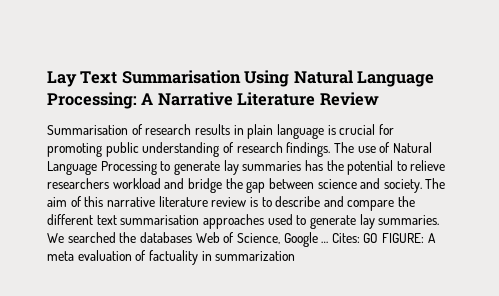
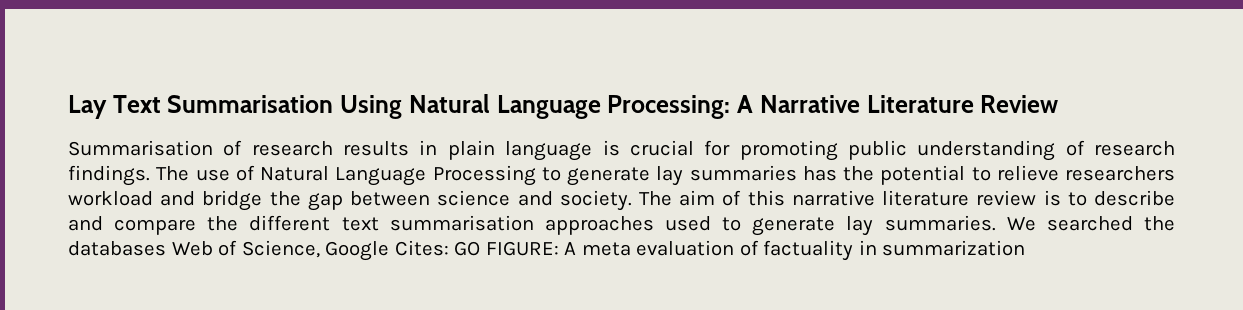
- We searched the databases Web of Science, Google … Cites: GO FIGURE: A meta evaluation of factuality in summarization
+ We searched the databases Web of Science, Google Cites: GO FIGURE: A meta evaluation of factuality in summarization

